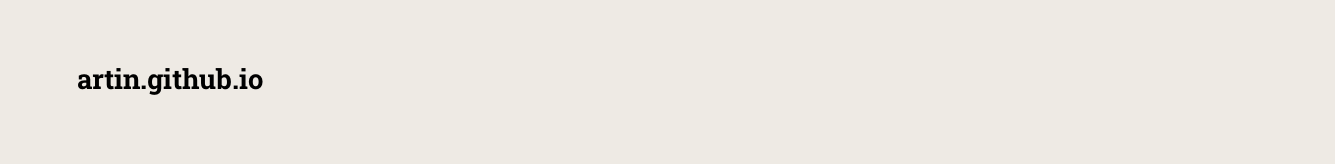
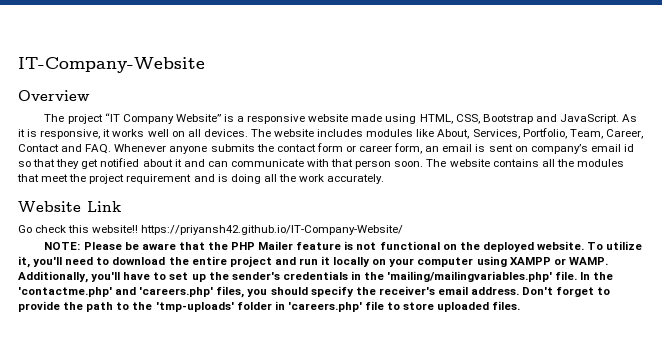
- artin.github.io
+ IT-Company-Website
+ Overview
+ The project “IT Company Website” is a responsive website made using HTML, CSS, Bootstrap and JavaScript. As it is responsive, it works well on all devices. The website includes modules like About, Services, Portfolio, Team, Career, Contact and FAQ. Whenever anyone submits the contact form or career form, an email is sent on company’s email id so that they get notified about it and can communicate with that person soon. The website contains all the modules that meet the project requirement and is doing all the work accurately.
+ Website Link
+ Go check this website!! https://priyansh42.github.io/IT-Company-Website/
+ NOTE: Please be aware that the PHP Mailer feature is not functional on the deployed website. To utilize it, you'll need to download the entire project and run it locally on your computer using XAMPP or WAMP. Additionally, you'll have to set up the sender's credentials in the 'mailing/mailingvariables.php' file. In the 'contactme.php' and 'careers.php' files, you should specify the receiver's email address. Don't forget to provide the path to the 'tmp-uploads' folder in 'careers.php' file to store uploaded files.

